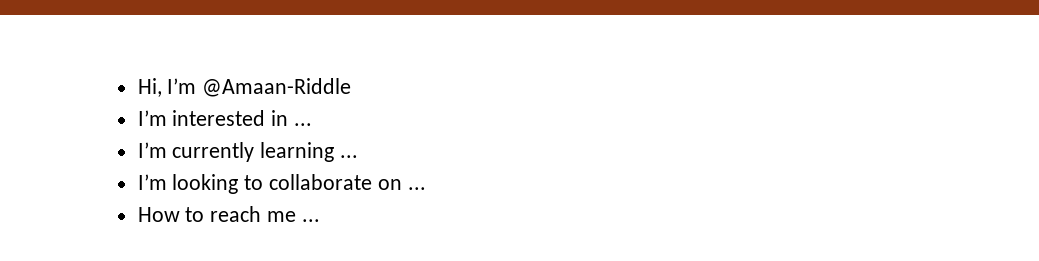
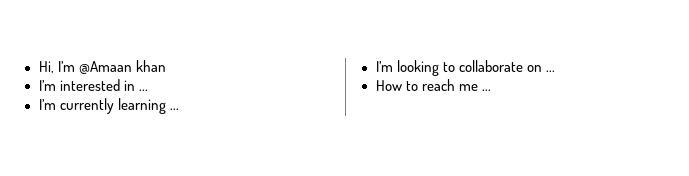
- Hi, I’m @Amaan-Riddle
+ Hi, I’m @Amaan khan

